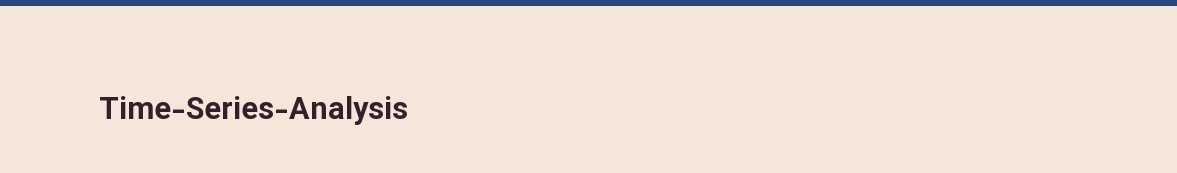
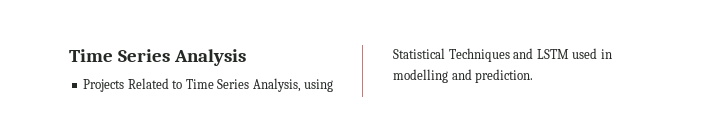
- Time-Series-Analysis
+ Time Series Analysis
+ Projects Related to Time Series Analysis, using Statistical Techniques and LSTM used in modelling and prediction.

